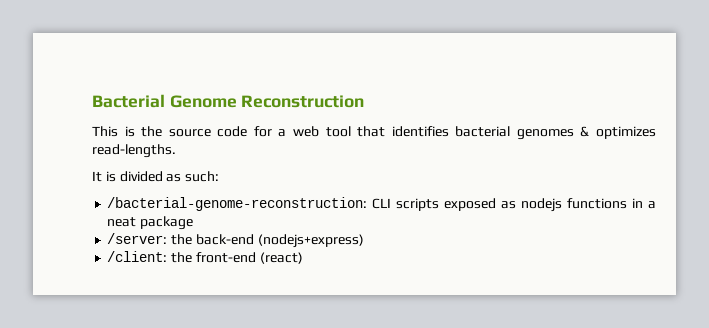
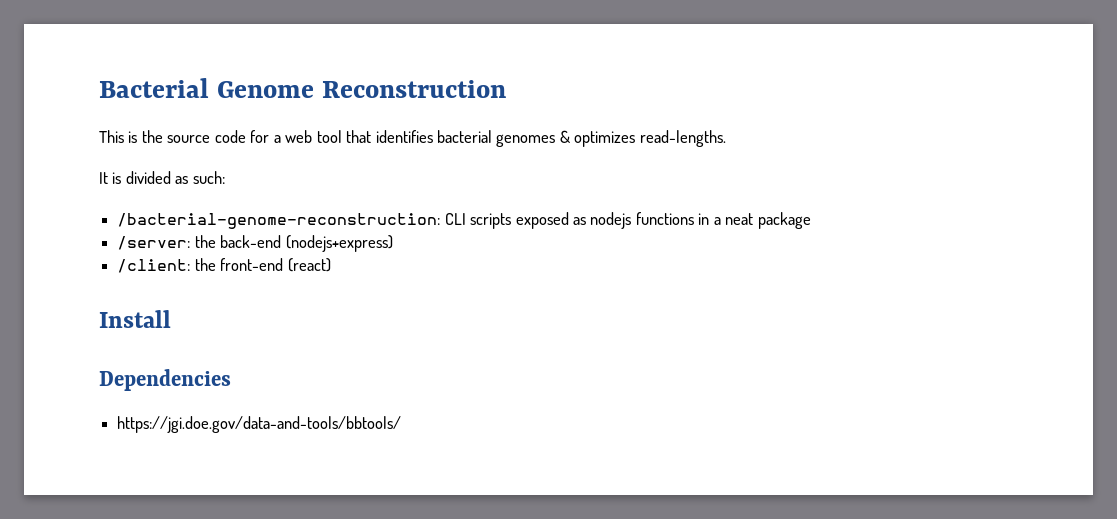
+ Install
+ Dependencies
+ https://jgi.doe.gov/data-and-tools/bbtools/

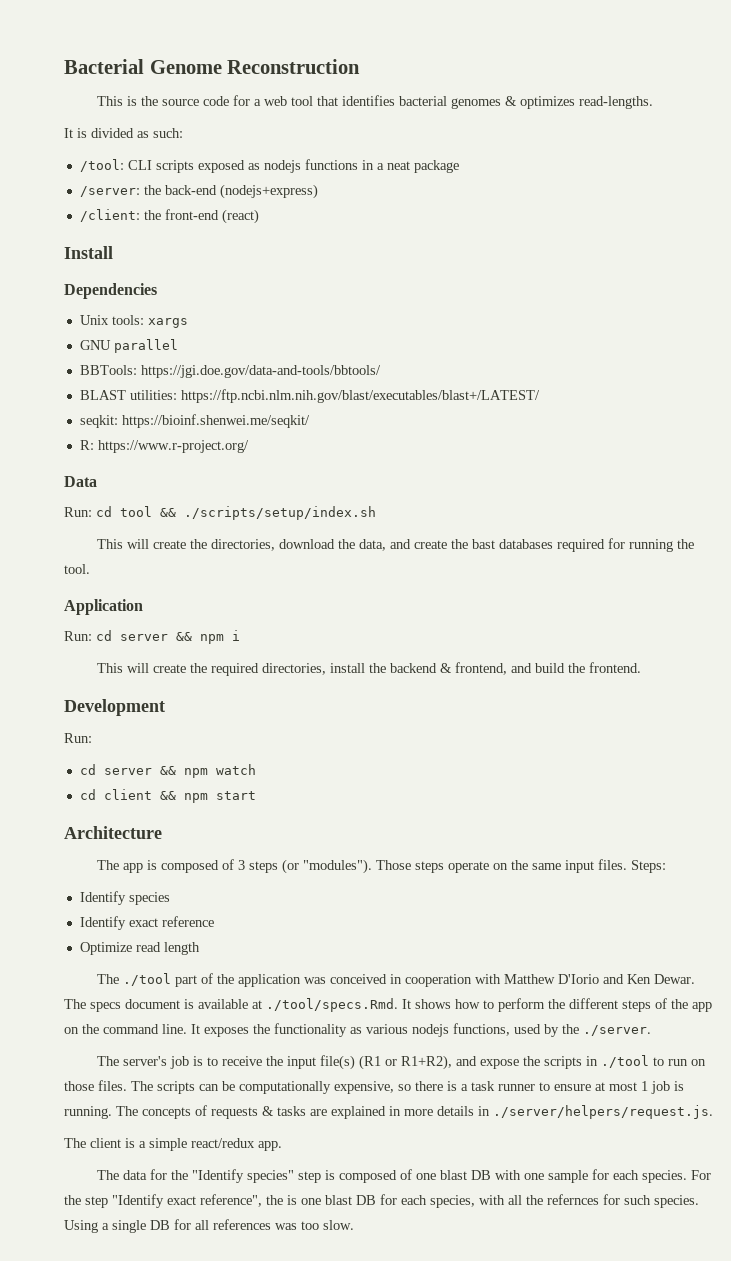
- /bacterial-genome-reconstruction: CLI scripts exposed as nodejs functions in a neat package
+ /tool: CLI scripts exposed as nodejs functions in a neat package
- https://jgi.doe.gov/data-and-tools/bbtools/
+ Unix tools: xargs
+ GNU parallel
+ BBTools: https://jgi.doe.gov/data-and-tools/bbtools/
+ BLAST utilities: https://ftp.ncbi.nlm.nih.gov/blast/executables/blast+/LATEST/
+ seqkit: https://bioinf.shenwei.me/seqkit/
+ R: https://www.r-project.org/
+ Data
+ Run: cd tool && ./scripts/setup/index.sh
+ This will create the directories, download the data, and create the bast databases required for running the tool.
+ Application
+ Run: cd server && npm i
+ This will create the required directories, install the backend & frontend, and build the frontend.
+ Development
+ Run:
+ cd server && npm watch
+ cd client && npm start
+ Architecture
+ The app is composed of 3 steps (or "modules"). Those steps operate on the same input files. Steps:
+ Identify species
+ Identify exact reference
+ Optimize read length
+ The ./tool part of the application was conceived in cooperation with Matthew D'Iorio and Ken Dewar. The specs document is available at ./tool/specs.Rmd. It shows how to perform the different steps of the app on the command line. It exposes the functionality as various nodejs functions, used by the ./server.
+ The server's job is to receive the input file(s) (R1 or R1+R2), and expose the scripts in ./tool to run on those files. The scripts can be computationally expensive, so there is a task runner to ensure at most 1 job is running. The concepts of requests & tasks are explained in more details in ./server/helpers/request.js.
+ The client is a simple react/redux app.
+ The data for the "Identify species" step is composed of one blast DB with one sample for each species. For the step "Identify exact reference", the is one blast DB for each species, with all the refernces for such species. Using a single DB for all references was too slow.

